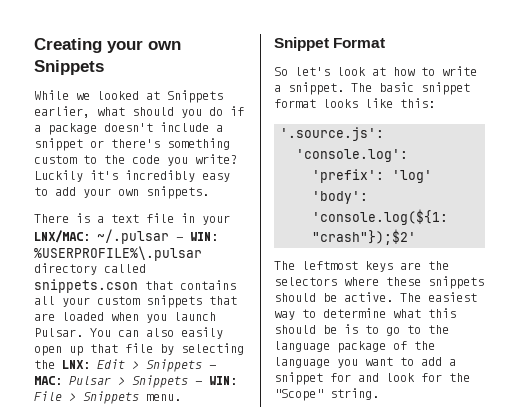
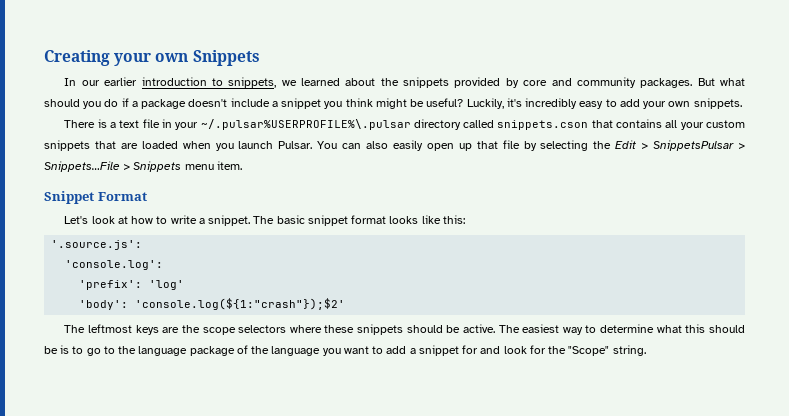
- While we looked at Snippets earlier, what should you do if a package doesn't include a snippet or there's something custom to the code you write? Luckily it's incredibly easy to add your own snippets.
+ In our earlier introduction to snippets, we learned about the snippets provided by core and community packages. But what should you do if a package doesn't include a snippet you think might be useful? Luckily, it's incredibly easy to add your own snippets.
- There is a text file in your LNX/MAC: ~/.pulsar - WIN: %USERPROFILE%\.pulsar directory called snippets.cson that contains all your custom snippets that are loaded when you launch Pulsar.
+ There is a text file in your ~/.pulsar%USERPROFILE%\.pulsar directory called snippets.cson that contains all your custom snippets that are loaded when you launch Pulsar.
- You can also easily open up that file by selecting the LNX: Edit > Snippets - MAC: Pulsar > Snippets - WIN: File > Snippets menu.
+ You can also easily open up that file by selecting the Edit > SnippetsPulsar > Snippets…File > Snippets menu item.
- So let's look at how to write a snippet.
+ Let's look at how to write a snippet.
- The leftmost keys are the selectors where these snippets should be active.
+ The leftmost keys are the scope selectors where these snippets should be active.

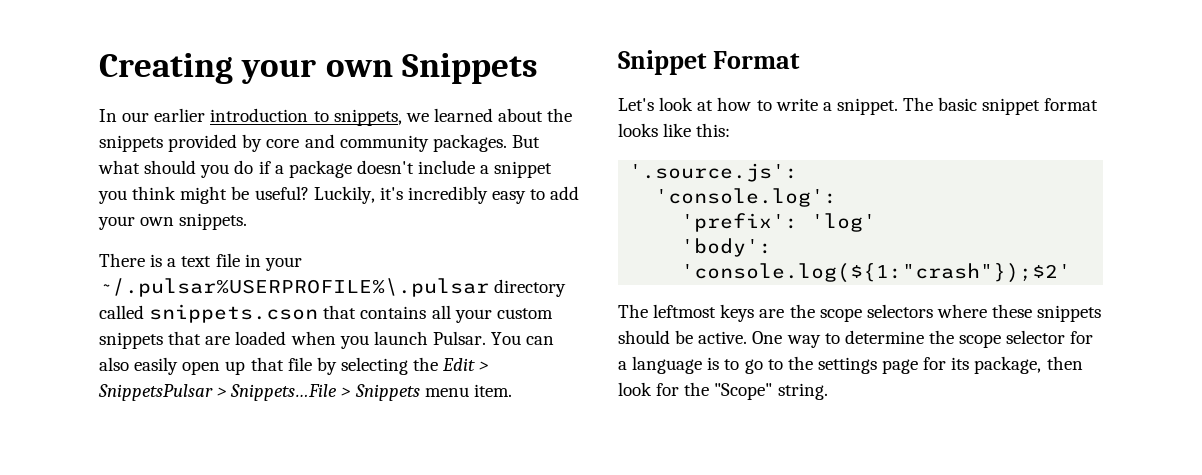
- The easiest way to determine what this should be is to go to the language package of the language you want to add a snippet for and look for the "Scope" string.
+ One way to determine the scope selector for a language is to go to the settings page for its package, then look for the "Scope" string.

